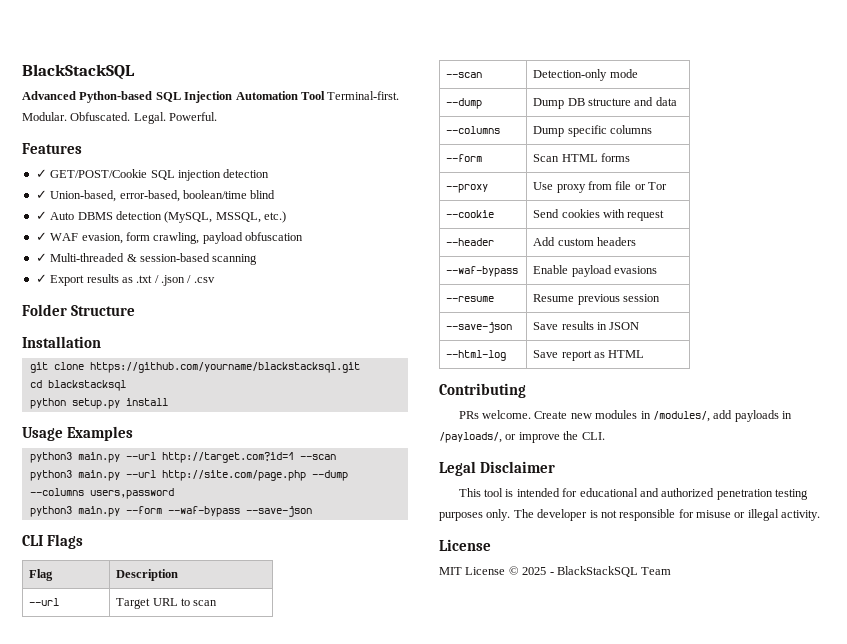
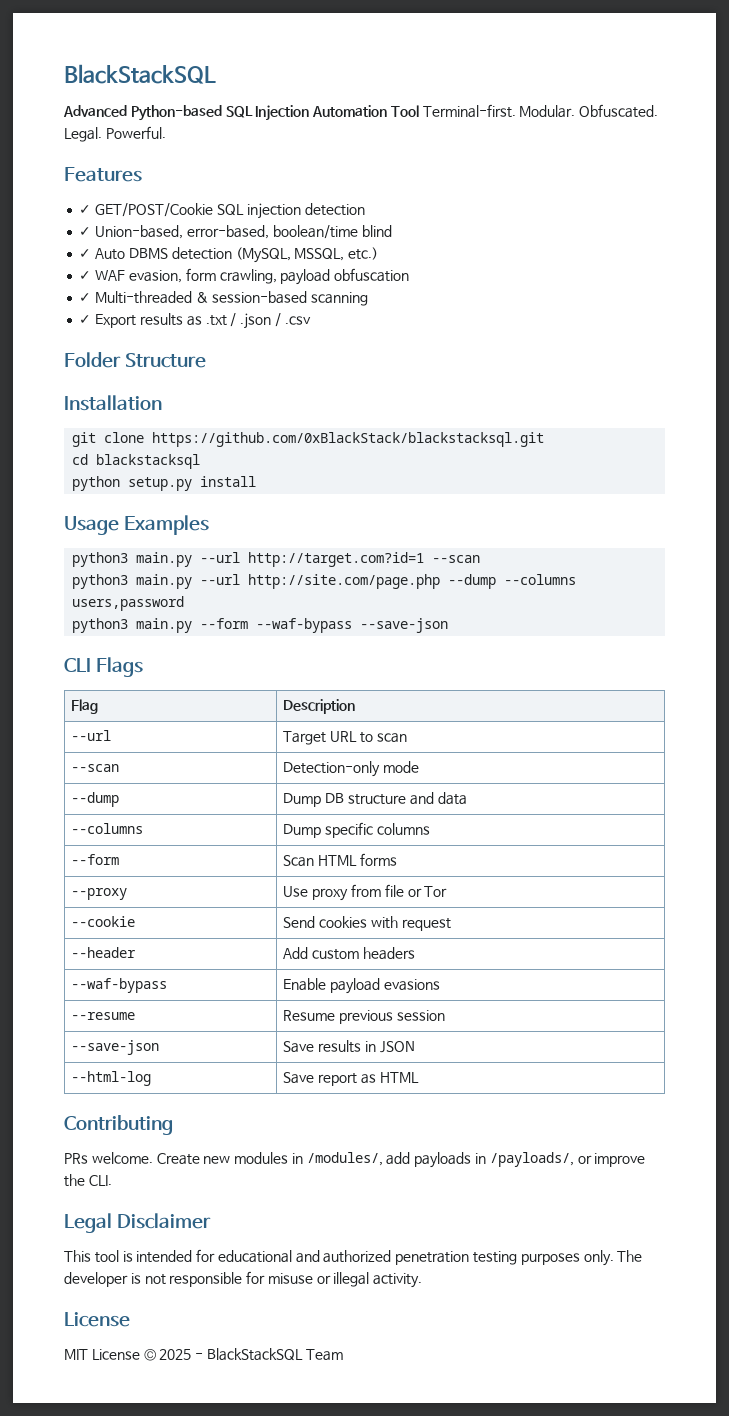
- git clone https://github.com/yourname/blackstacksql.git
+ git clone https://github.com/0xBlackStack/blackstacksql.git

